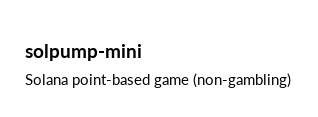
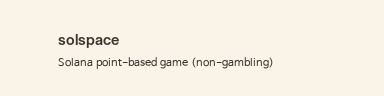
- solpump-mini
+ solspace

